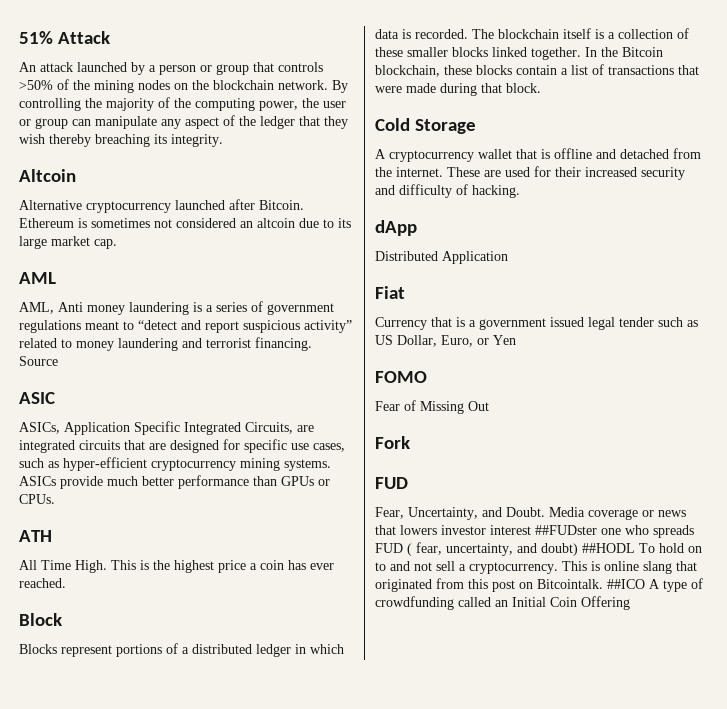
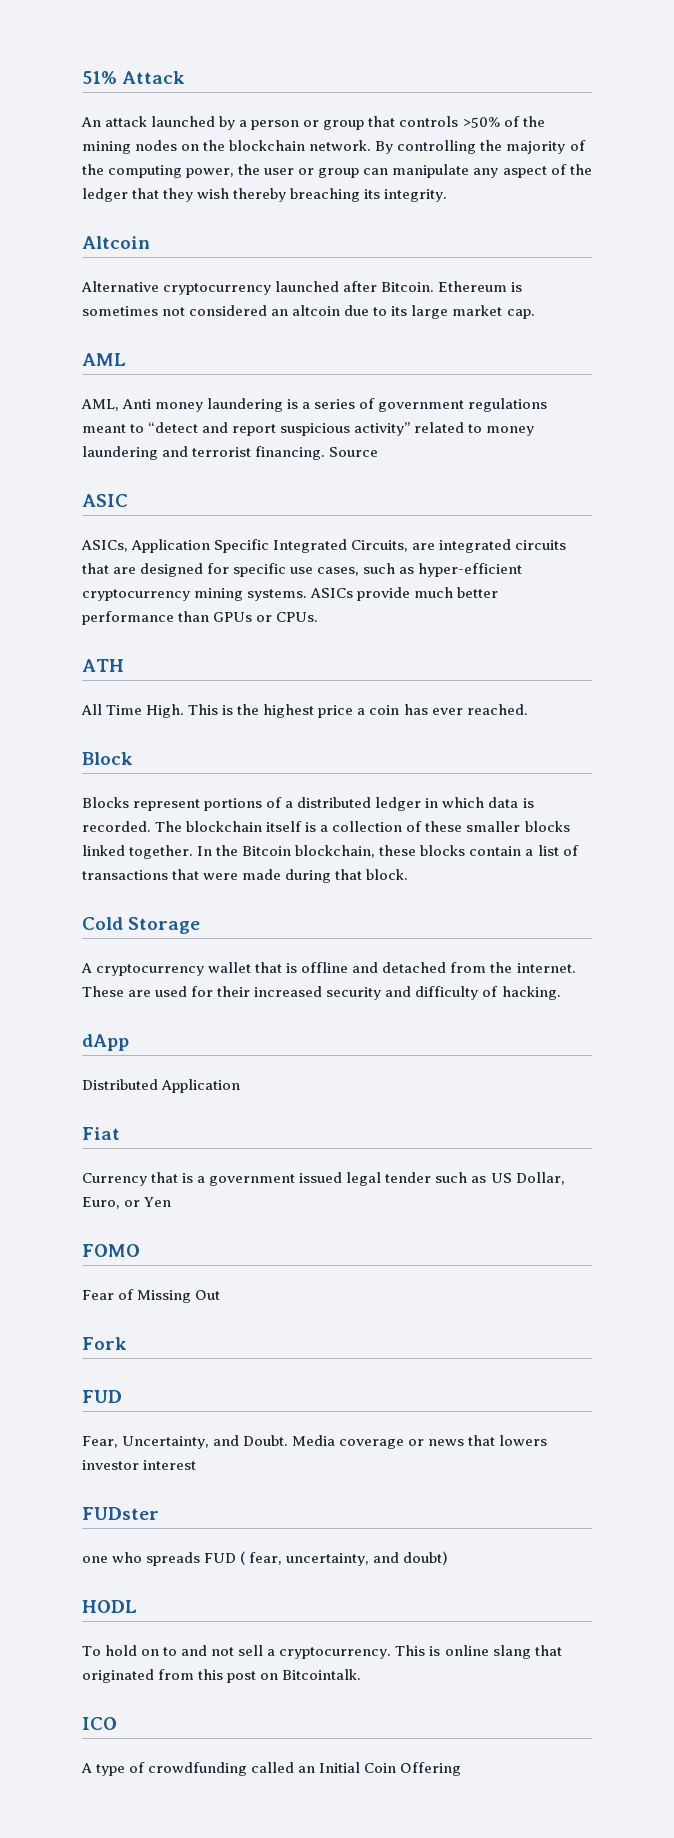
- Media coverage or news that lowers investor interest ##FUDster one who spreads FUD ( fear, uncertainty, and doubt) ##HODL To hold on to and not sell a cryptocurrency.
+ Media coverage or news that lowers investor interest
+ FUDster
+ one who spreads FUD ( fear, uncertainty, and doubt)
+ HODL
+ To hold on to and not sell a cryptocurrency.
- This is online slang that originated from this post on Bitcointalk. ##ICO A type of crowdfunding called an Initial Coin Offering
+ This is online slang that originated from this post on Bitcointalk.
+ ICO
+ A type of crowdfunding called an Initial Coin Offering

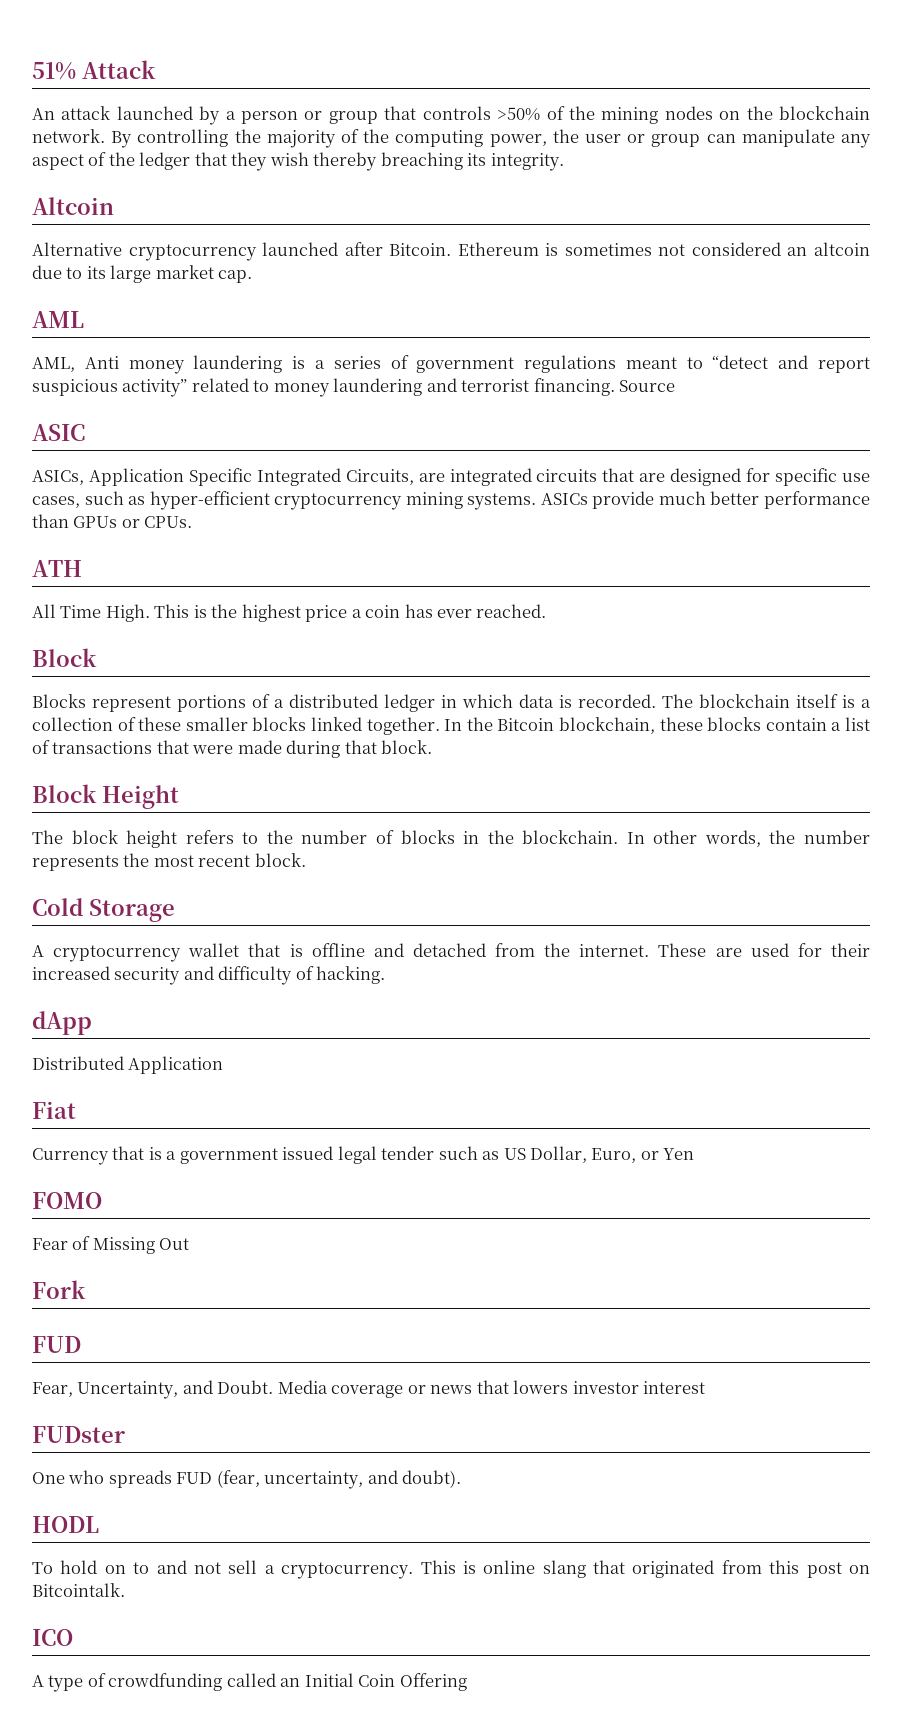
+ Block Height
+ The block height refers to the number of blocks in the blockchain. In other words, the number represents the most recent block.
- one who spreads FUD ( fear, uncertainty, and doubt)
+ One who spreads FUD (fear, uncertainty, and doubt).

